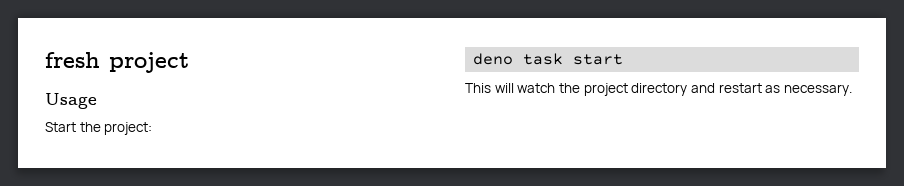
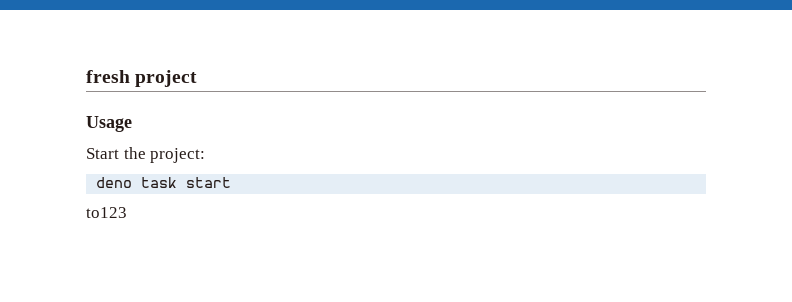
- This will watch the project directory and restart as necessary.
+ to123

